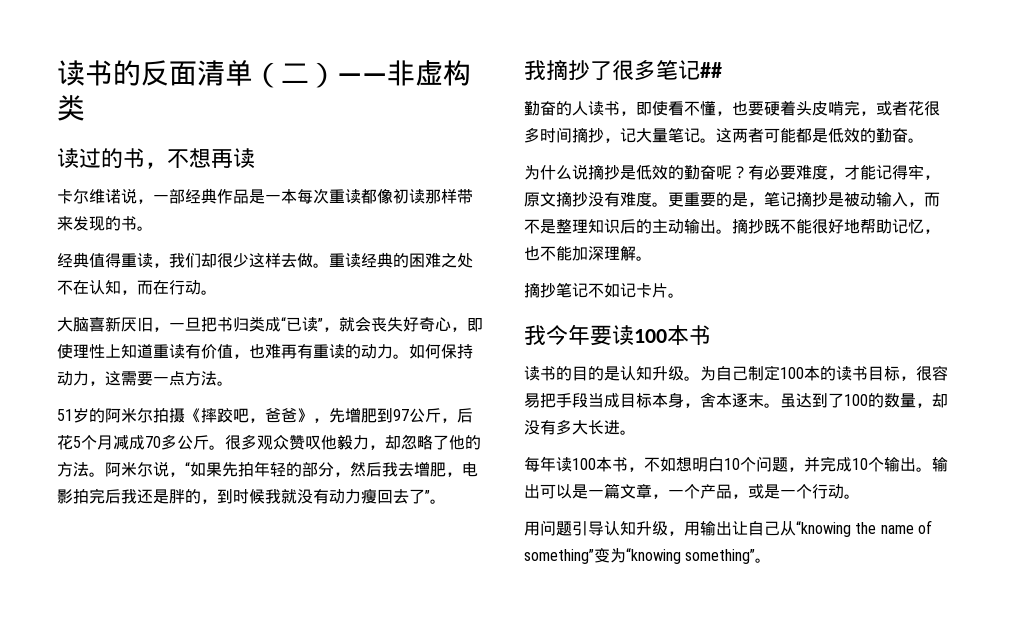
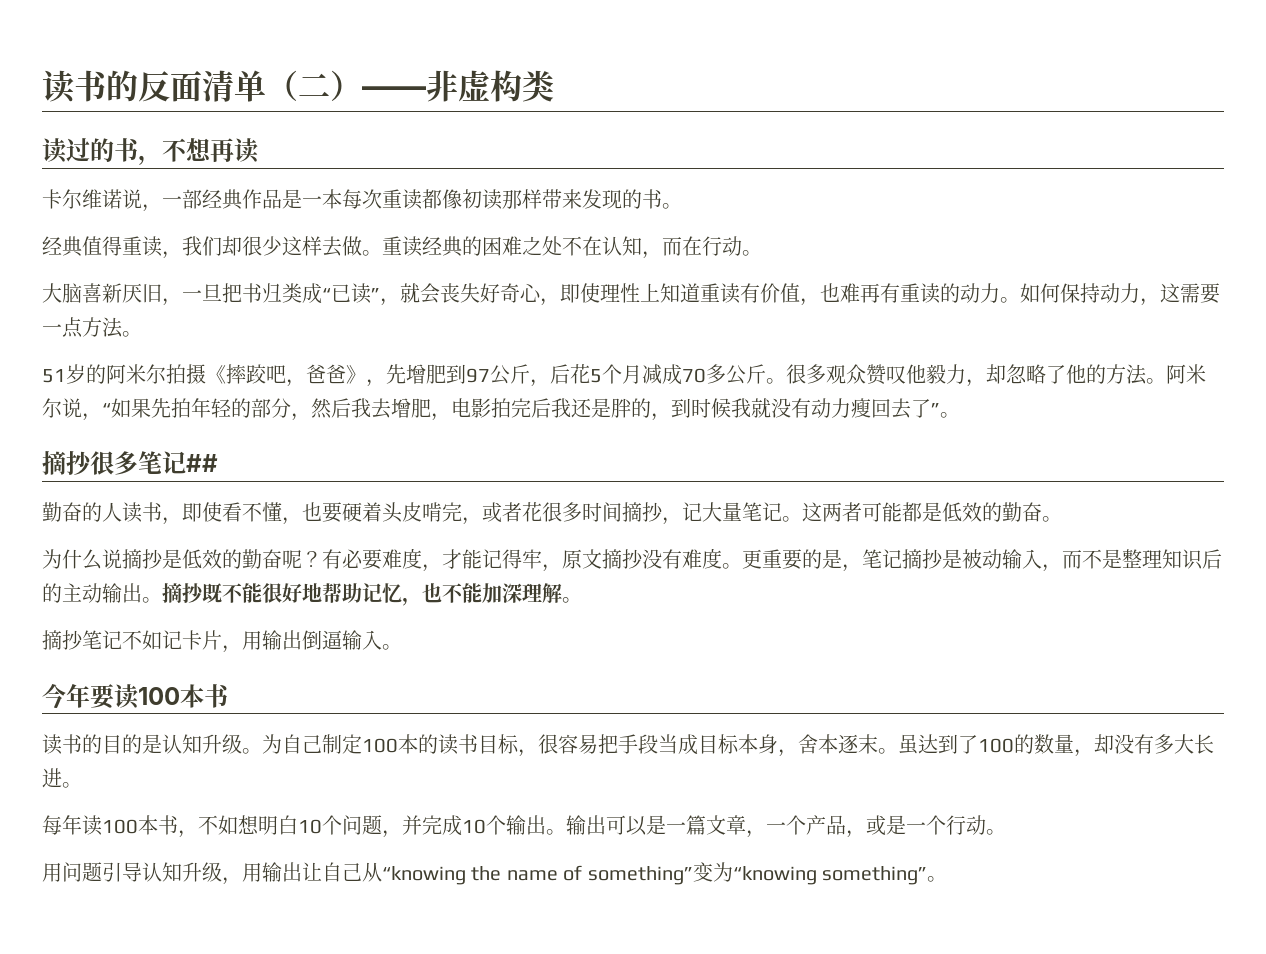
- 我摘抄了很多笔记##
+ 摘抄很多笔记##
- 摘抄笔记不如记卡片。
- 我今年要读100本书
+ 摘抄笔记不如记卡片，用输出倒逼输入。
+ 今年要读100本书

